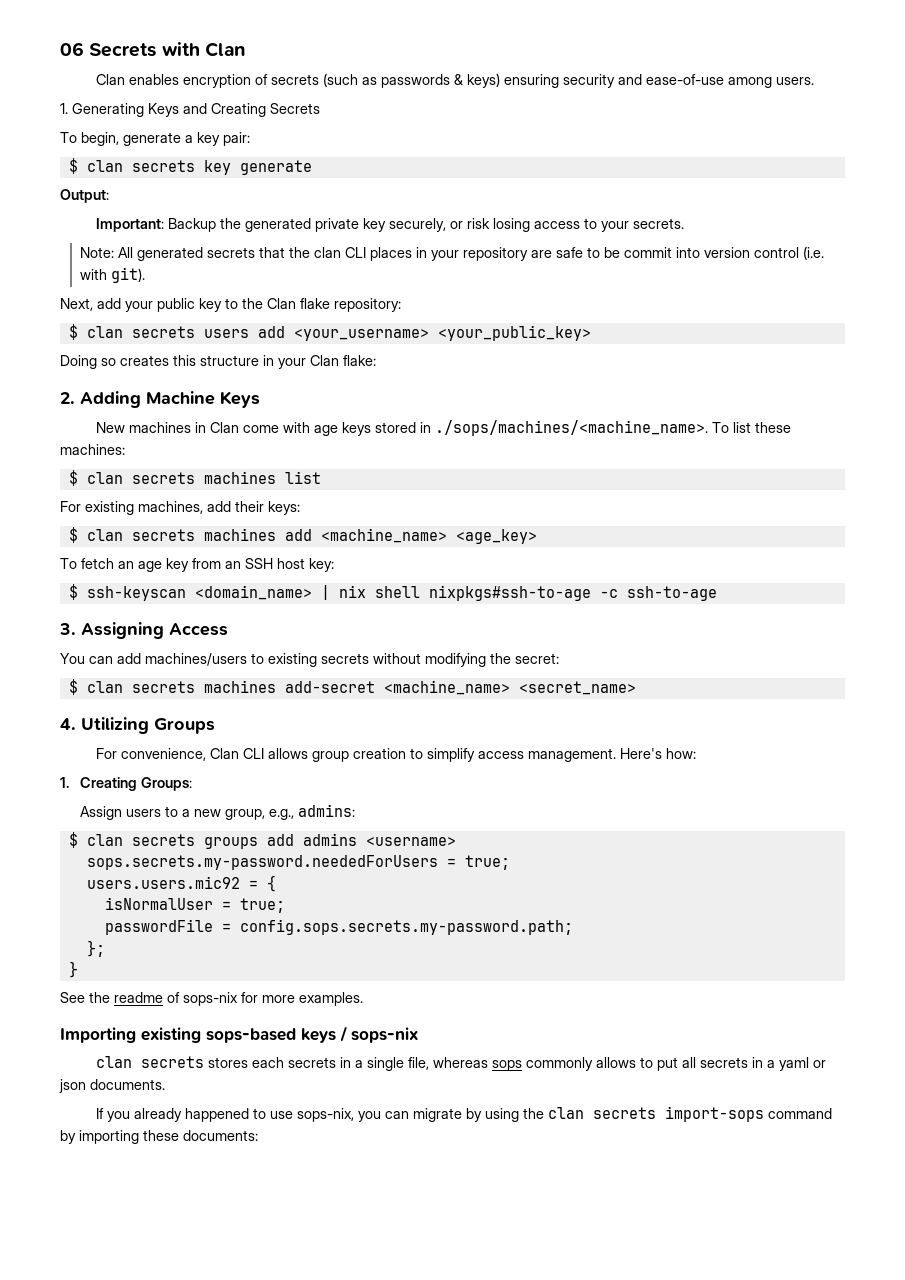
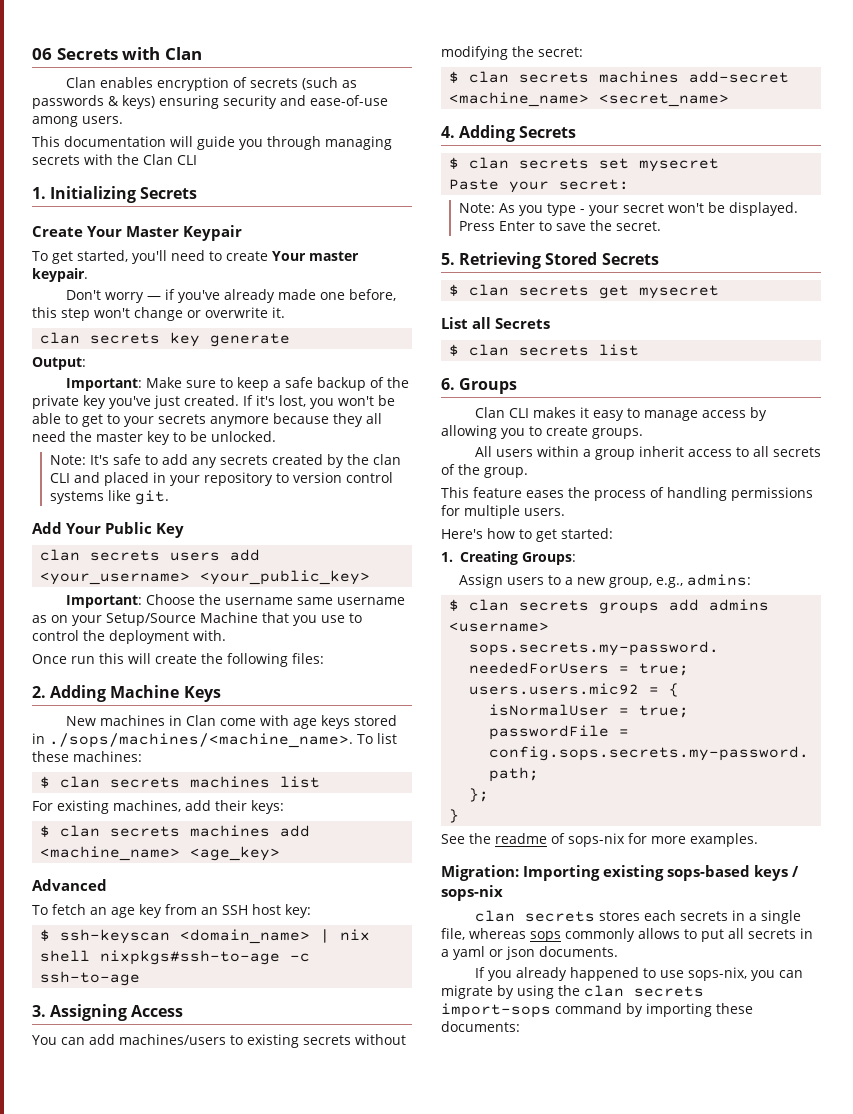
- 1. Generating Keys and Creating Secrets
- To begin, generate a key pair:
- $ clan secrets key generate
+ This documentation will guide you through managing secrets with the Clan CLI
+ 1. Initializing Secrets
+ Create Your Master Keypair
+ To get started, you'll need to create Your master keypair.
+ Don't worry — if you've already made one before, this step won't change or overwrite it.
+ clan secrets key generate
- Important: Backup the generated private key securely, or risk losing access to your secrets.
- Note: All generated secrets that the clan CLI places in your repository are safe to be commit into version control (i.e. with git).
- Next, add your public key to the Clan flake repository:
- $ clan secrets users add <your_username> <your_public_key>
+ Important: Make sure to keep a safe backup of the private key you've just created. If it's lost, you won't be able to get to your secrets anymore because they all need the master key to be unlocked.
+ Note: It's safe to add any secrets created by the clan CLI and placed in your repository to version control systems like git.
+ Add Your Public Key
+ clan secrets users add <your_username> <your_public_key>
- Doing so creates this structure in your Clan flake:
+ Important: Choose the username same username as on your Setup/Source Machine that you use to control the deployment with.
+ Once run this will create the following files:
+ Advanced
- 4. Utilizing Groups
- For convenience, Clan CLI allows group creation to simplify access management. Here's how:
+ 4. Adding Secrets
+ $ clan secrets set mysecret
+ Paste your secret:
+ Note: As you type - your secret won't be displayed. Press Enter to save the secret.
+ 5. Retrieving Stored Secrets
+ $ clan secrets get mysecret
+ List all Secrets
+ $ clan secrets list
+ 6. Groups
+ Clan CLI makes it easy to manage access by allowing you to create groups.
+ All users within a group inherit access to all secrets of the group.
+ This feature eases the process of handling permissions for multiple users.
+ Here's how to get started:
- Importing existing sops-based keys / sops-nix
+ Migration: Importing existing sops-based keys / sops-nix

